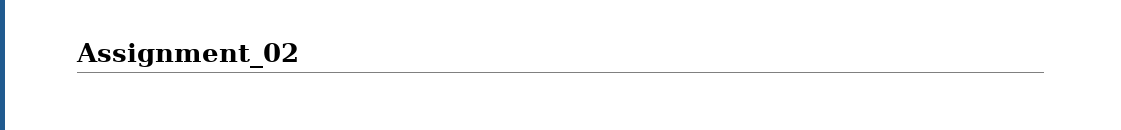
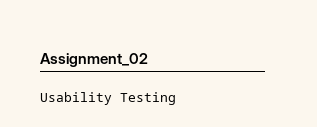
+ Usability Testing

